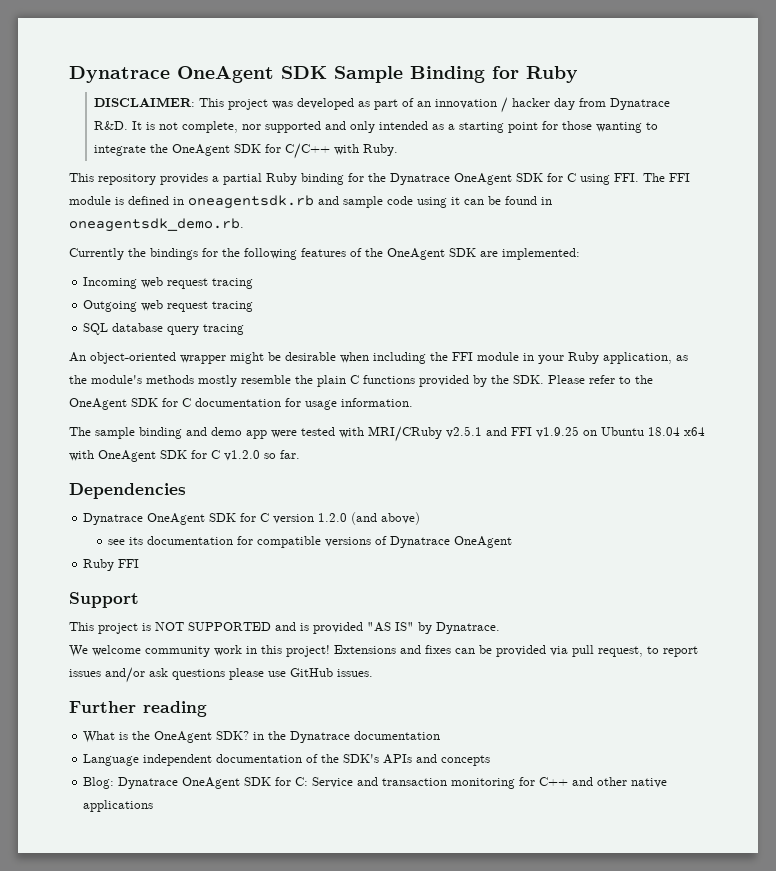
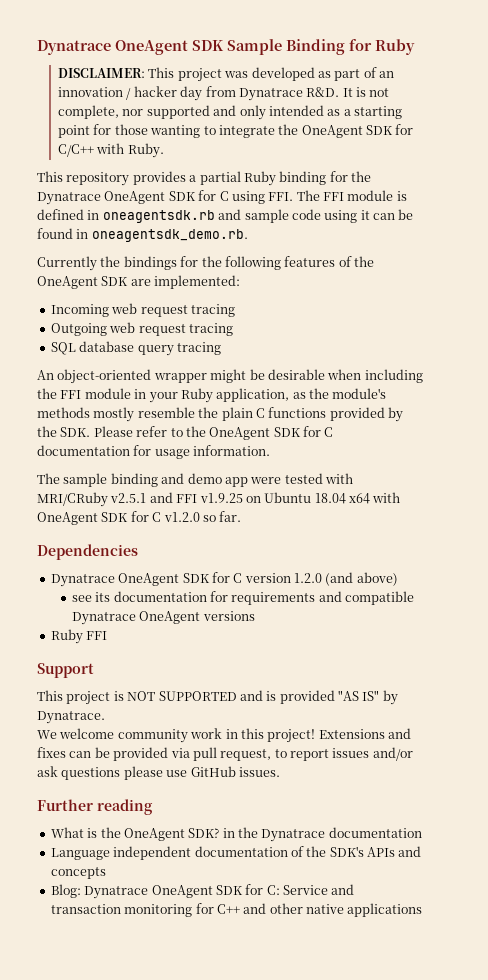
- see its documentation for compatible versions of Dynatrace OneAgent
+ see its documentation for requirements and compatible Dynatrace OneAgent versions

